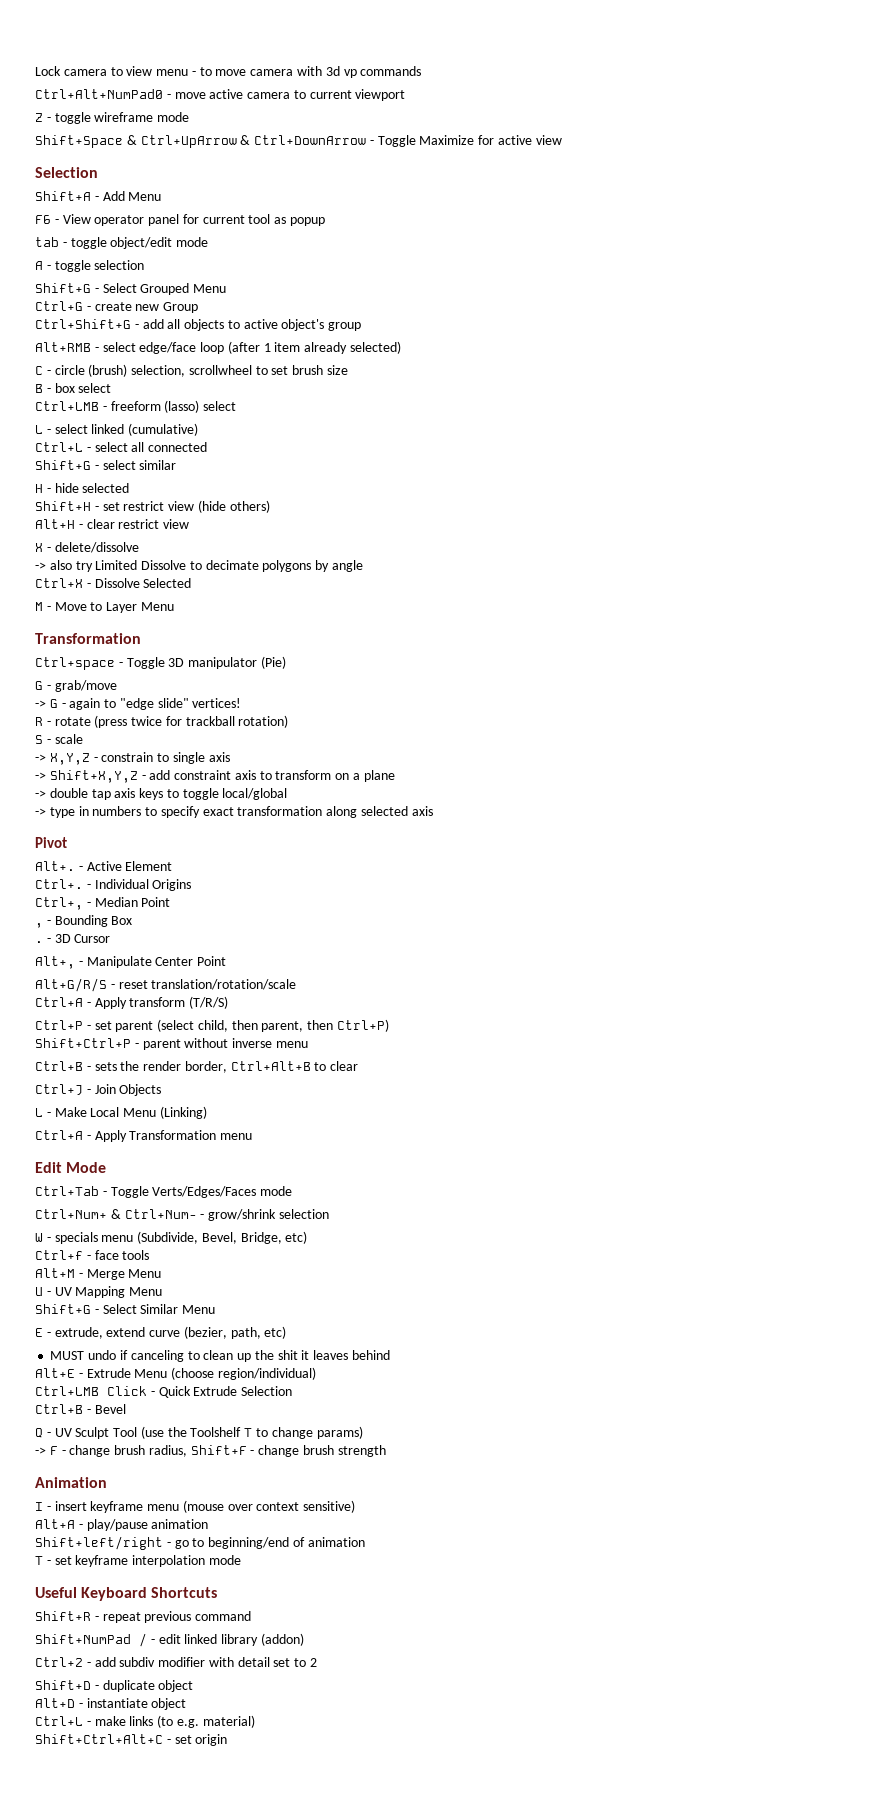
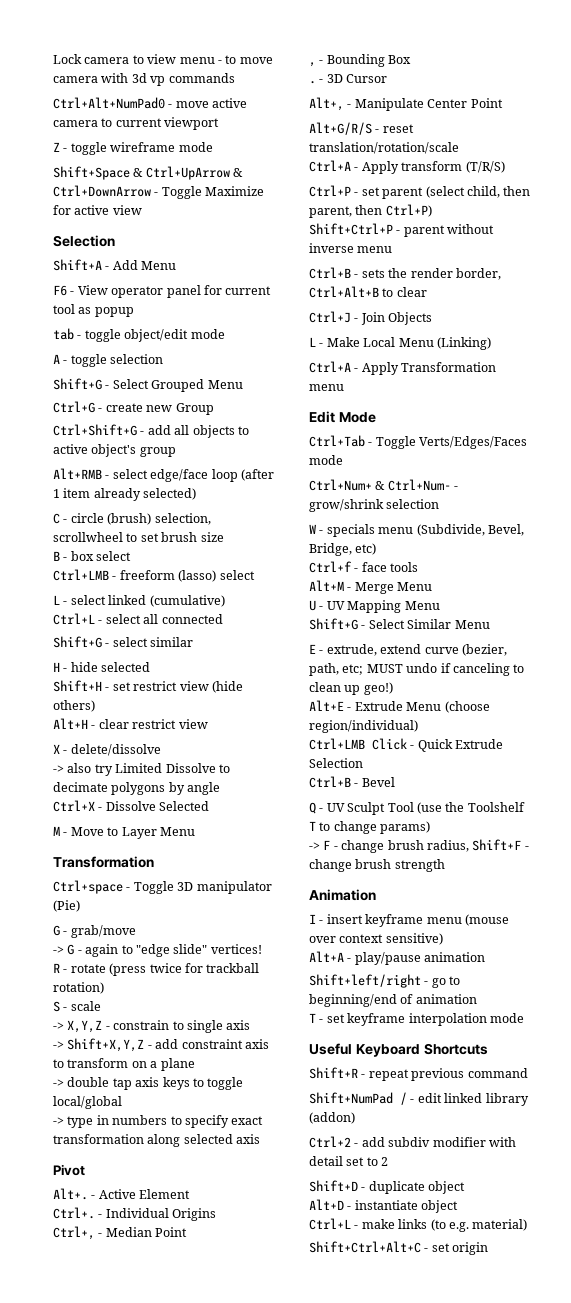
- E - extrude, extend curve (bezier, path, etc)
- MUST undo if canceling to clean up the shit it leaves behind
+ E - extrude, extend curve (bezier, path, etc; MUST undo if canceling to clean up geo!)

